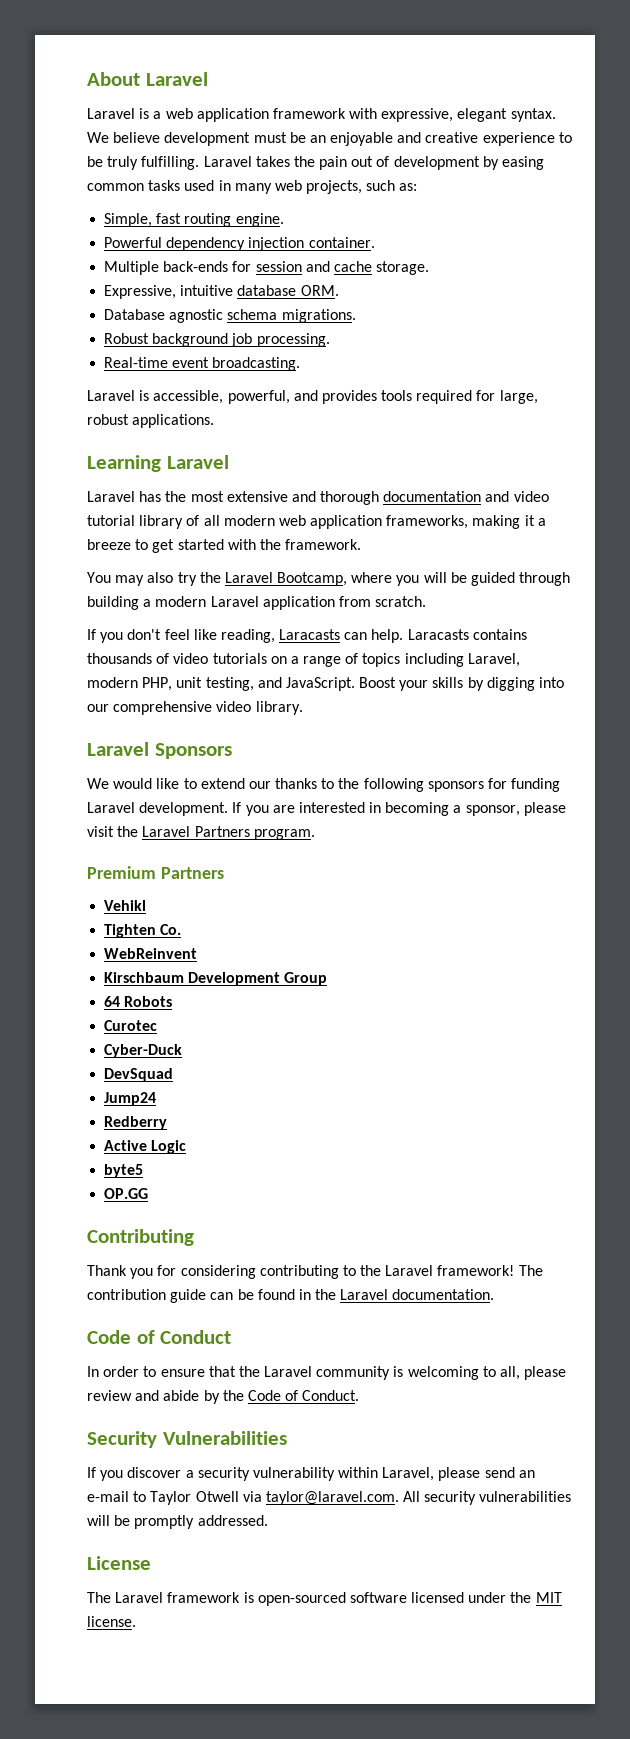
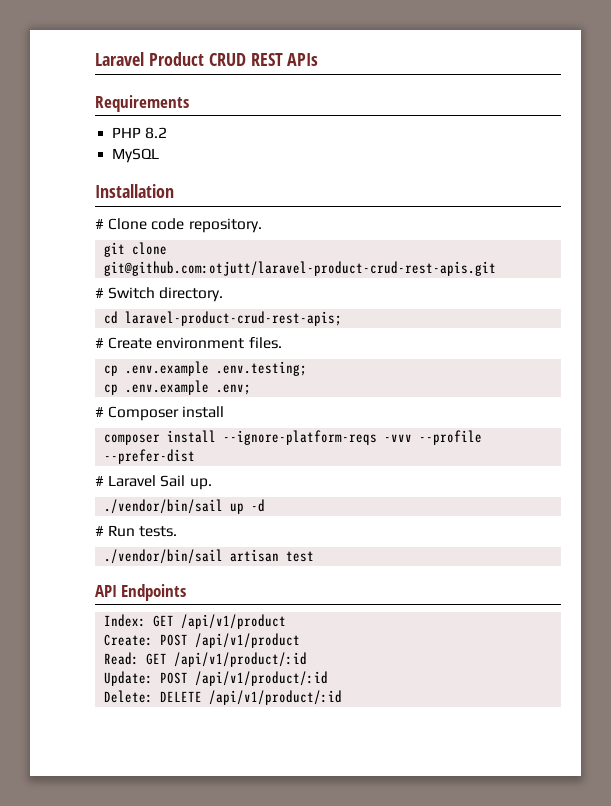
- About Laravel
- Laravel is a web application framework with expressive, elegant syntax. We believe development must be an enjoyable and creative experience to be truly fulfilling. Laravel takes the pain out of development by easing common tasks used in many web projects, such as:
- Simple, fast routing engine.
- Powerful dependency injection container.
- Multiple back-ends for session and cache storage.
- Expressive, intuitive database ORM.
- Database agnostic schema migrations.
- Robust background job processing.
- Real-time event broadcasting.
- Laravel is accessible, powerful, and provides tools required for large, robust applications.
- Learning Laravel
- Laravel has the most extensive and thorough documentation and video tutorial library of all modern web application frameworks, making it a breeze to get started with the framework.
- You may also try the Laravel Bootcamp, where you will be guided through building a modern Laravel application from scratch.
- If you don't feel like reading, Laracasts can help. Laracasts contains thousands of video tutorials on a range of topics including Laravel, modern PHP, unit testing, and JavaScript. Boost your skills by digging into our comprehensive video library.
- Laravel Sponsors
- We would like to extend our thanks to the following sponsors for funding Laravel development. If you are interested in becoming a sponsor, please visit the Laravel Partners program.
- Premium Partners
- Vehikl
- Tighten Co.
- WebReinvent
- Kirschbaum Development Group
- 64 Robots
- Curotec
- Cyber-Duck
- DevSquad
- Jump24
- Redberry
- Active Logic
- byte5
- OP.GG
- Contributing
- Thank you for considering contributing to the Laravel framework! The contribution guide can be found in the Laravel documentation.
- Code of Conduct
- In order to ensure that the Laravel community is welcoming to all, please review and abide by the Code of Conduct.
- Security Vulnerabilities
- If you discover a security vulnerability within Laravel, please send an e-mail to Taylor Otwell via taylor@laravel.com. All security vulnerabilities will be promptly addressed.
- License
- The Laravel framework is open-sourced software licensed under the MIT license.
+ Laravel Product CRUD REST APIs
+ Requirements
+ PHP 8.2
+ MySQL
+ Installation
+ # Clone code repository.
+ git clone git@github.com:otjutt/laravel-product-crud-rest-apis.git
+ # Switch directory.
+ cd laravel-product-crud-rest-apis;
+ # Create environment files.
+ cp .env.example .env.testing;
+ cp .env.example .env;
+ # Composer install
+ composer install --ignore-platform-reqs -vvv --profile --prefer-dist
+ # Laravel Sail up.
+ ./vendor/bin/sail up -d
+ # Run tests.
+ ./vendor/bin/sail artisan test
+ API Endpoints
+ Index: GET /api/v1/product
+ Create: POST /api/v1/product
+ Read: GET /api/v1/product/:id
+ Update: POST /api/v1/product/:id
+ Delete: DELETE /api/v1/product/:id

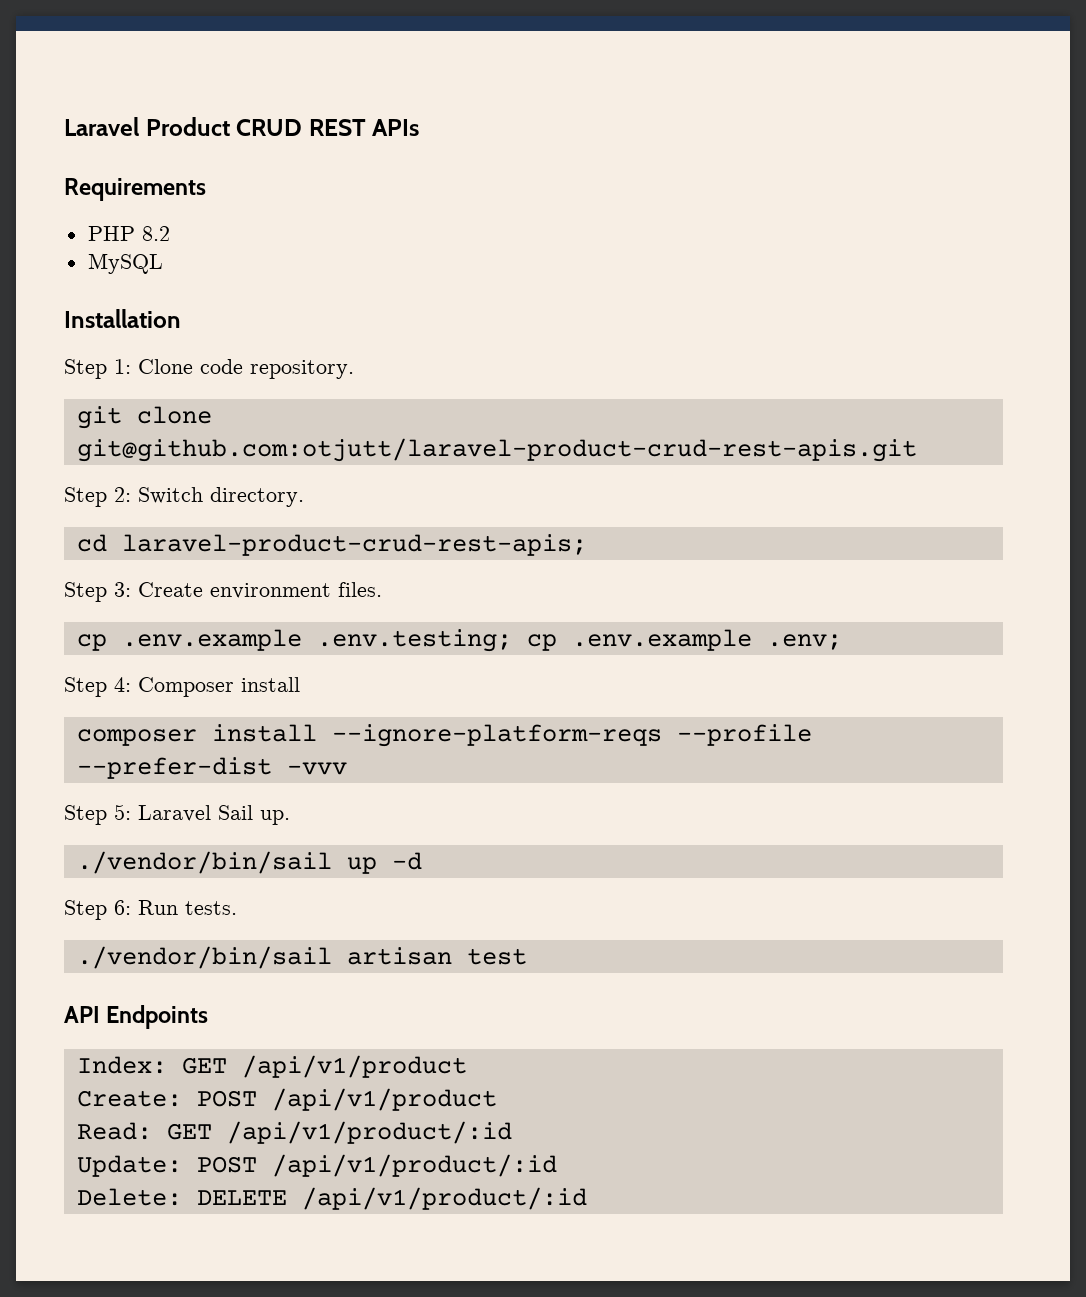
- # Clone code repository.
+ Step 1: Clone code repository.
- # Switch directory.
+ Step 2: Switch directory.
- # Create environment files.
+ Step 3: Create environment files.
- cp .env.example .env.testing;
- cp .env.example .env;
+ cp .env.example .env.testing; cp .env.example .env;
- # Composer install
+ Step 4: Composer install
- composer install --ignore-platform-reqs -vvv --profile --prefer-dist
- # Laravel Sail up.
+ composer install --ignore-platform-reqs --profile --prefer-dist -vvv
+ Step 5: Laravel Sail up.
- # Run tests.
+ Step 6: Run tests.

